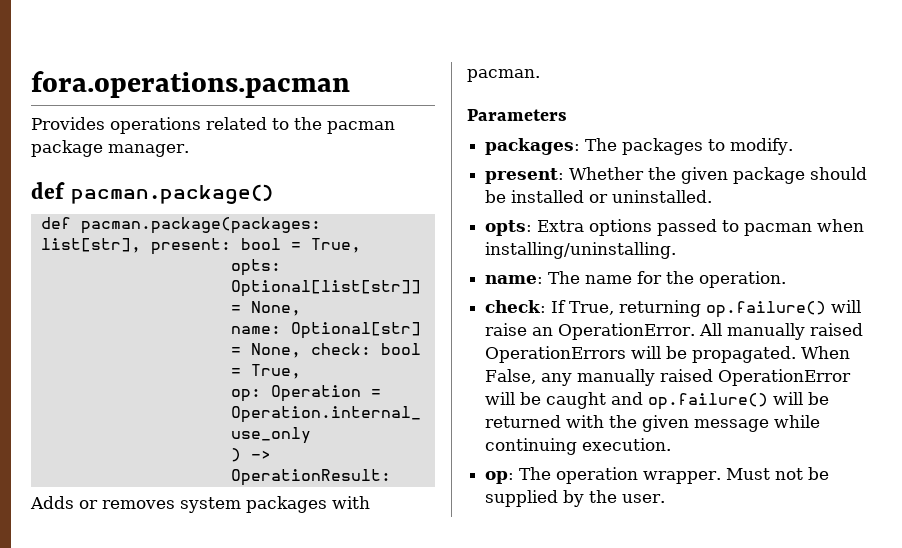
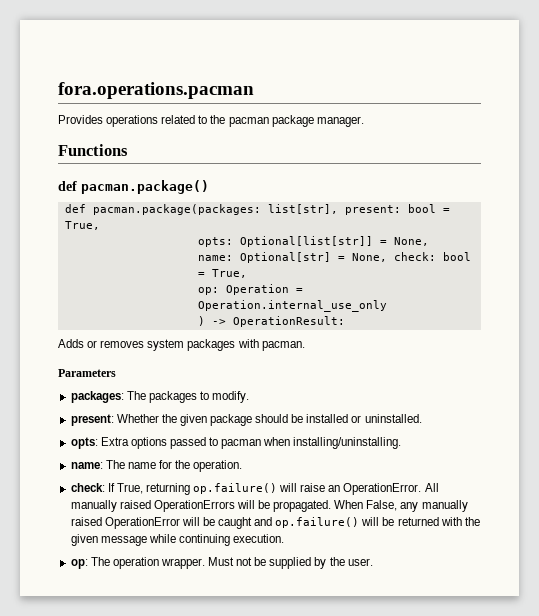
+ Functions

